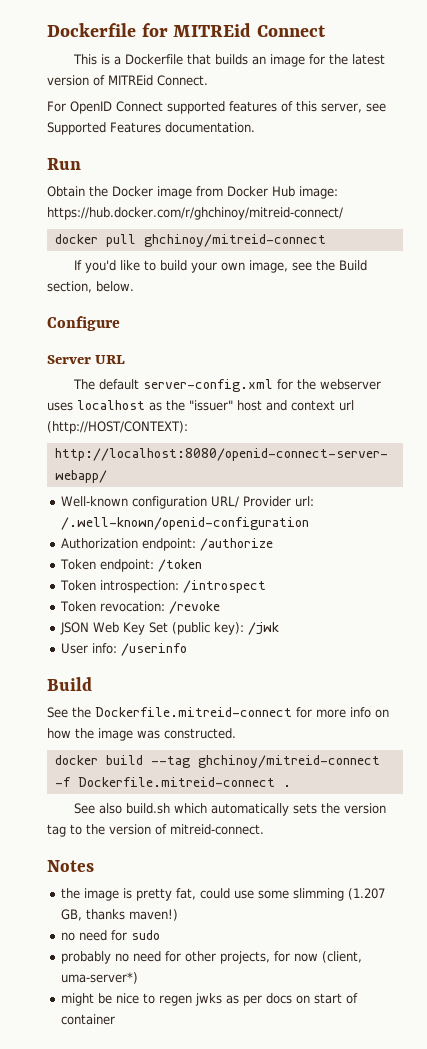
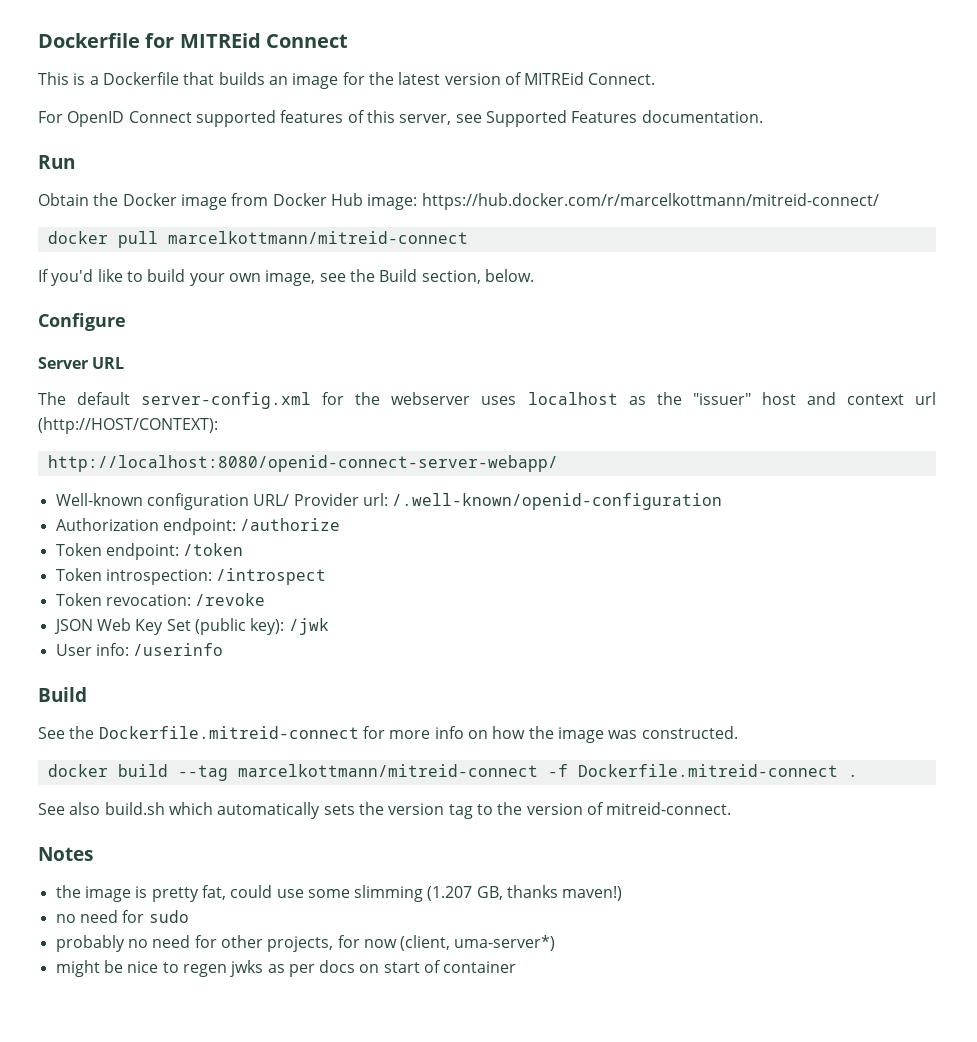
- Obtain the Docker image from Docker Hub image: https://hub.docker.com/r/ghchinoy/mitreid-connect/
+ Obtain the Docker image from Docker Hub image: https://hub.docker.com/r/marcelkottmann/mitreid-connect/
- docker pull ghchinoy/mitreid-connect
+ docker pull marcelkottmann/mitreid-connect
- docker build --tag ghchinoy/mitreid-connect -f Dockerfile.mitreid-connect .
+ docker build --tag marcelkottmann/mitreid-connect -f Dockerfile.mitreid-connect .

